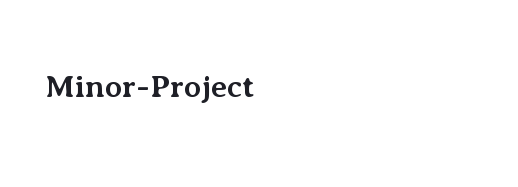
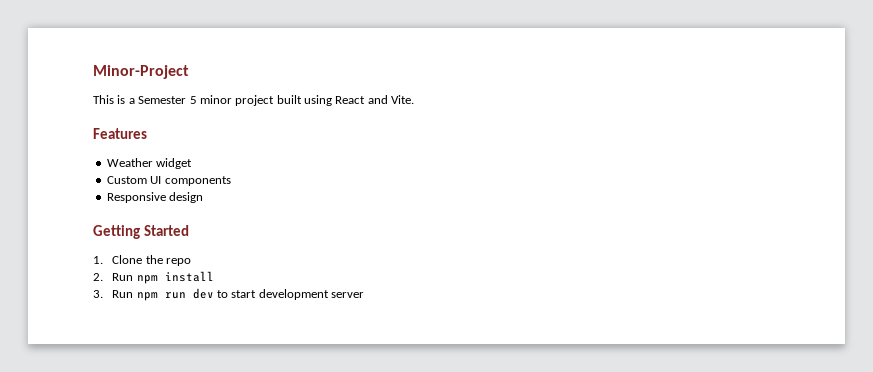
+ This is a Semester 5 minor project built using React and Vite.
+ Features
+ Weather widget
+ Custom UI components
+ Responsive design
+ Getting Started
+ 1. Clone the repo
+ 2. Run npm install
+ 3. Run npm run dev to start development server

